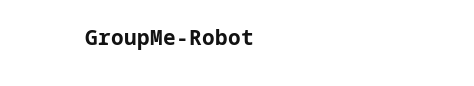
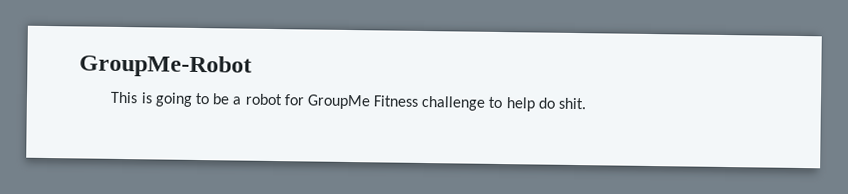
+ This is going to be a robot for GroupMe Fitness challenge to help do shit.

